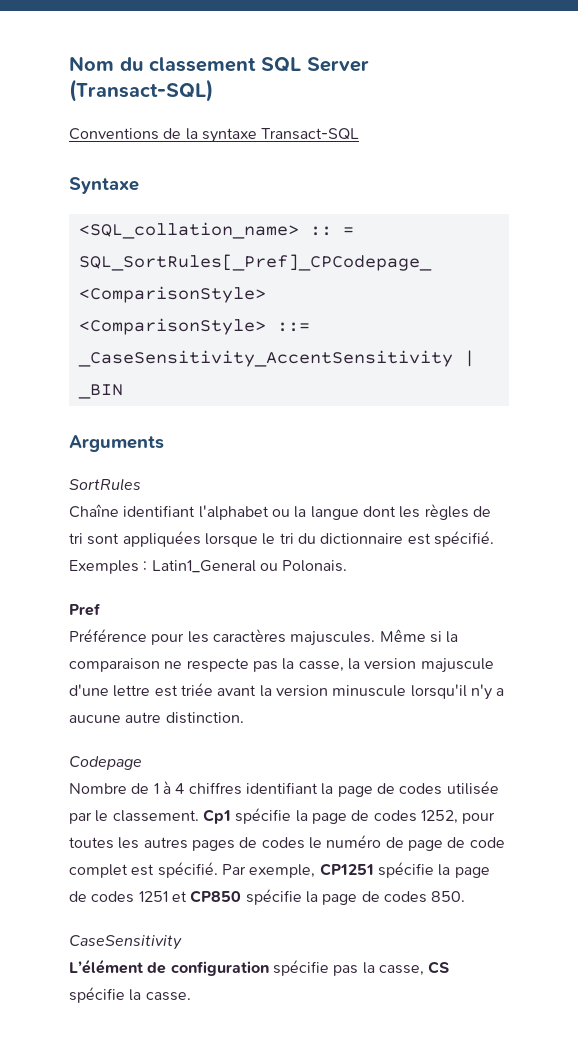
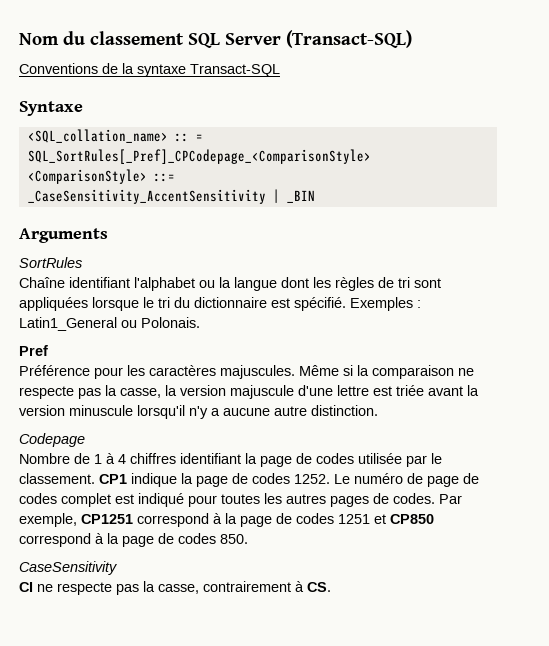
- Cp1 spécifie la page de codes 1252, pour toutes les autres pages de codes le numéro de page de code complet est spécifié.
+ CP1 indique la page de codes 1252. Le numéro de page de codes complet est indiqué pour toutes les autres pages de codes.
- Par exemple, CP1251 spécifie la page de codes 1251 et CP850 spécifie la page de codes 850.
+ Par exemple, CP1251 correspond à la page de codes 1251 et CP850 correspond à la page de codes 850.
- L’élément de configuration spécifie pas la casse, CS spécifie la casse.
+ CI ne respecte pas la casse, contrairement à CS.

